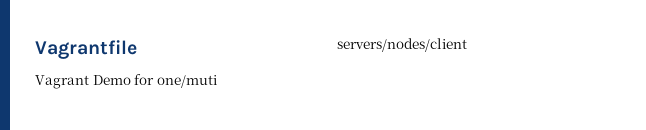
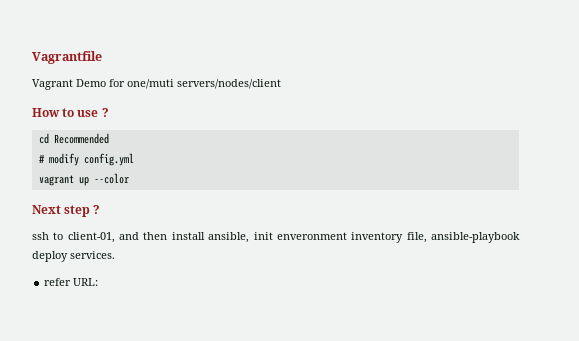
+ How to use ?
+ cd Recommended
+ # modify config.yml
+ vagrant up --color
+ Next step ?
+ ssh to client-01, and then install ansible, init enveronment inventory file, ansible-playbook deploy services.
+ refer URL:

